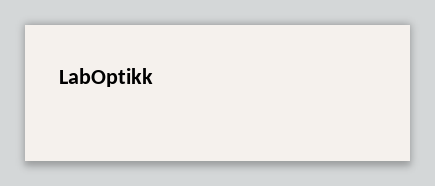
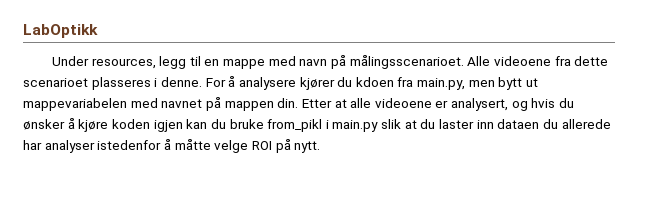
+ Under resources, legg til en mappe med navn på målingsscenarioet. Alle videoene fra dette scenarioet plasseres i denne. For å analysere kjører du kdoen fra main.py, men bytt ut mappevariabelen med navnet på mappen din. Etter at alle videoene er analysert, og hvis du ønsker å kjøre koden igjen kan du bruke from_pikl i main.py slik at du laster inn dataen du allerede har analyser istedenfor å måtte velge ROI på nytt.

